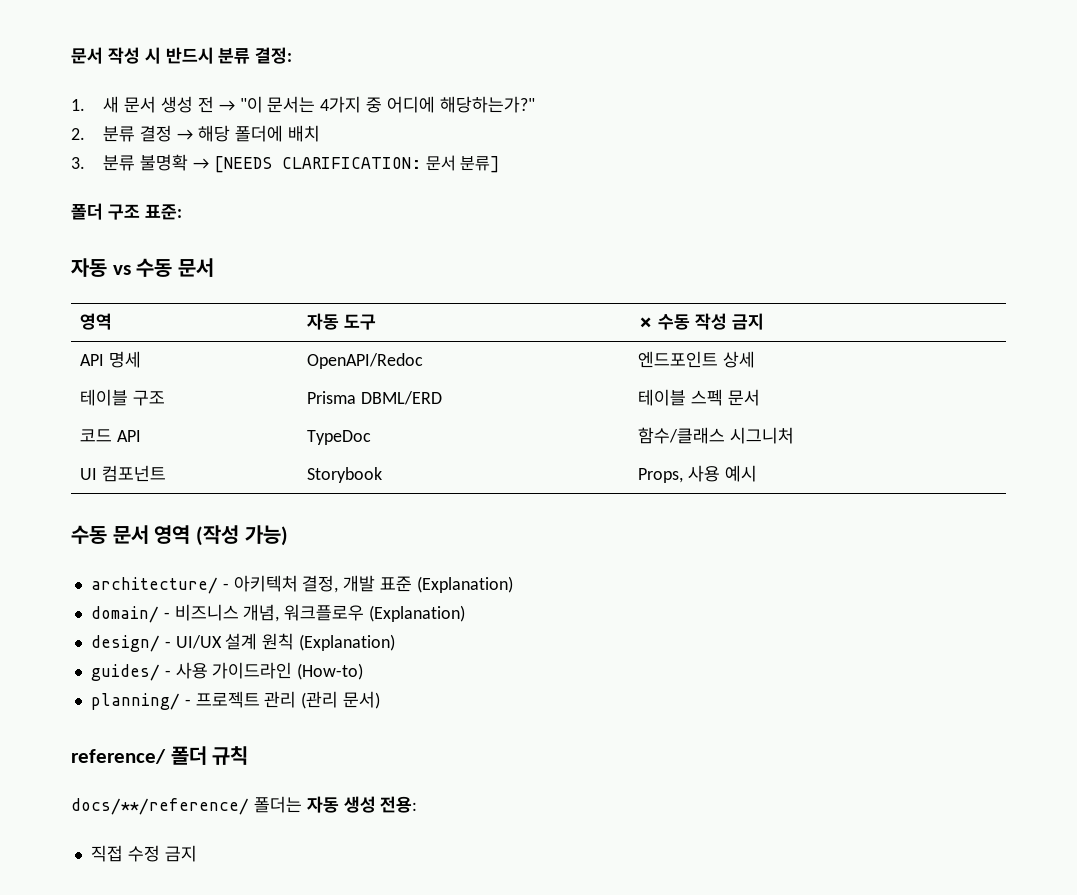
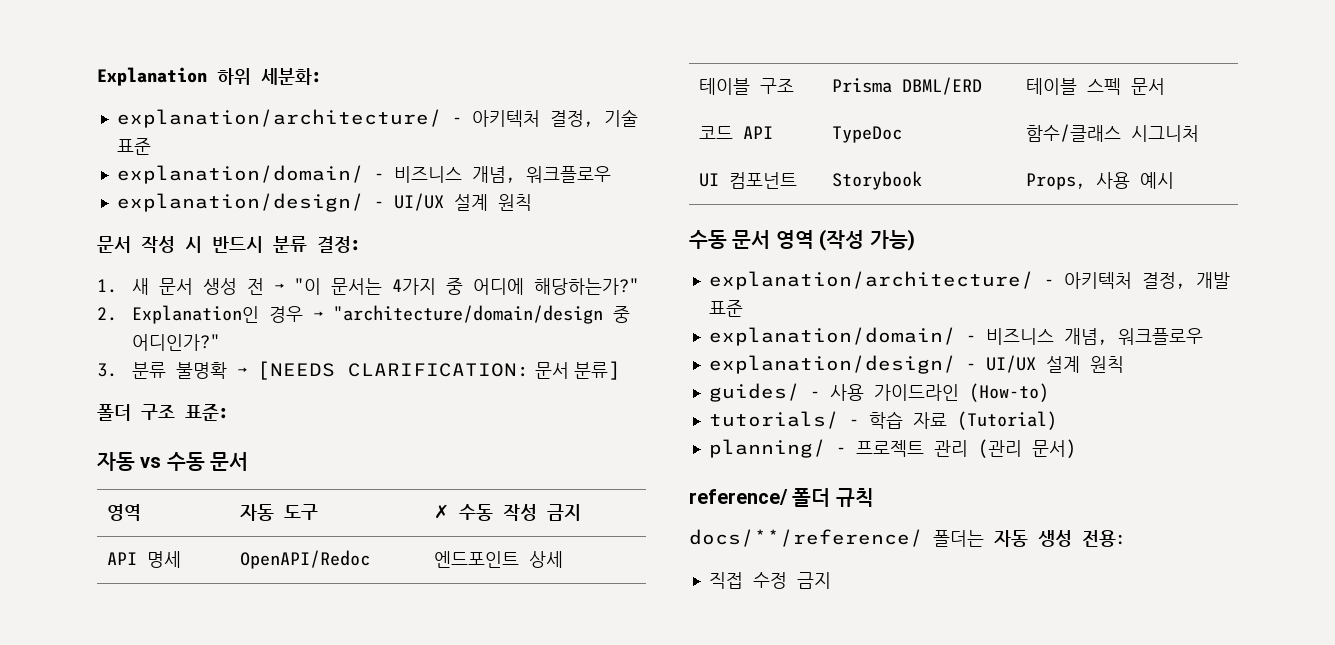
+ Explanation 하위 세분화:
+ explanation/architecture/ - 아키텍처 결정, 기술 표준
+ explanation/domain/ - 비즈니스 개념, 워크플로우
+ explanation/design/ - UI/UX 설계 원칙
- 2. 분류 결정 → 해당 폴더에 배치
+ 2. Explanation인 경우 → "architecture/domain/design 중 어디인가?"
- architecture/ - 아키텍처 결정, 개발 표준 (Explanation)
- domain/ - 비즈니스 개념, 워크플로우 (Explanation)
- design/ - UI/UX 설계 원칙 (Explanation)
+ explanation/architecture/ - 아키텍처 결정, 개발 표준
+ explanation/domain/ - 비즈니스 개념, 워크플로우
+ explanation/design/ - UI/UX 설계 원칙
+ tutorials/ - 학습 자료 (Tutorial)

